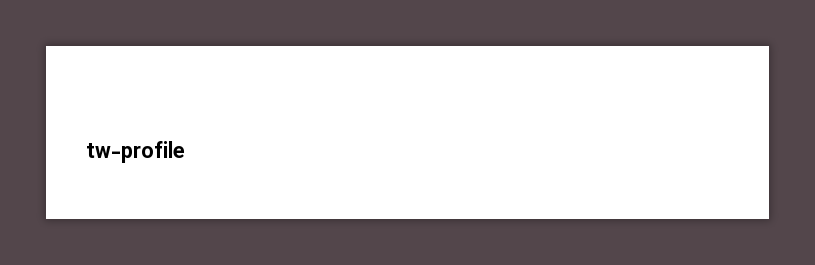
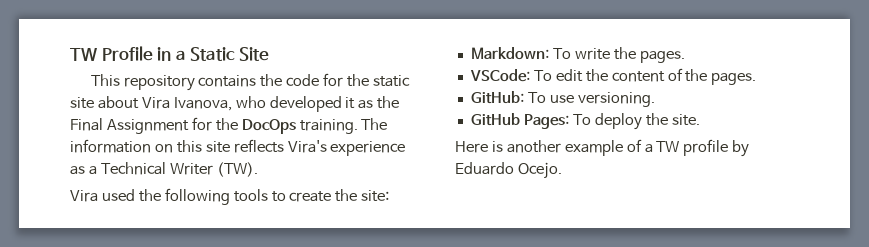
- tw-profile
+ TW Profile in a Static Site
+ This repository contains the code for the static site about Vira Ivanova, who developed it as the Final Assignment for the DocOps training. The information on this site reflects Vira's experience as a Technical Writer (TW).
+ Vira used the following tools to create the site:
+ Markdown: To write the pages.
+ VSCode: To edit the content of the pages.
+ GitHub: To use versioning.
+ GitHub Pages: To deploy the site.
+ Here is another example of a TW profile by Eduardo Ocejo.

